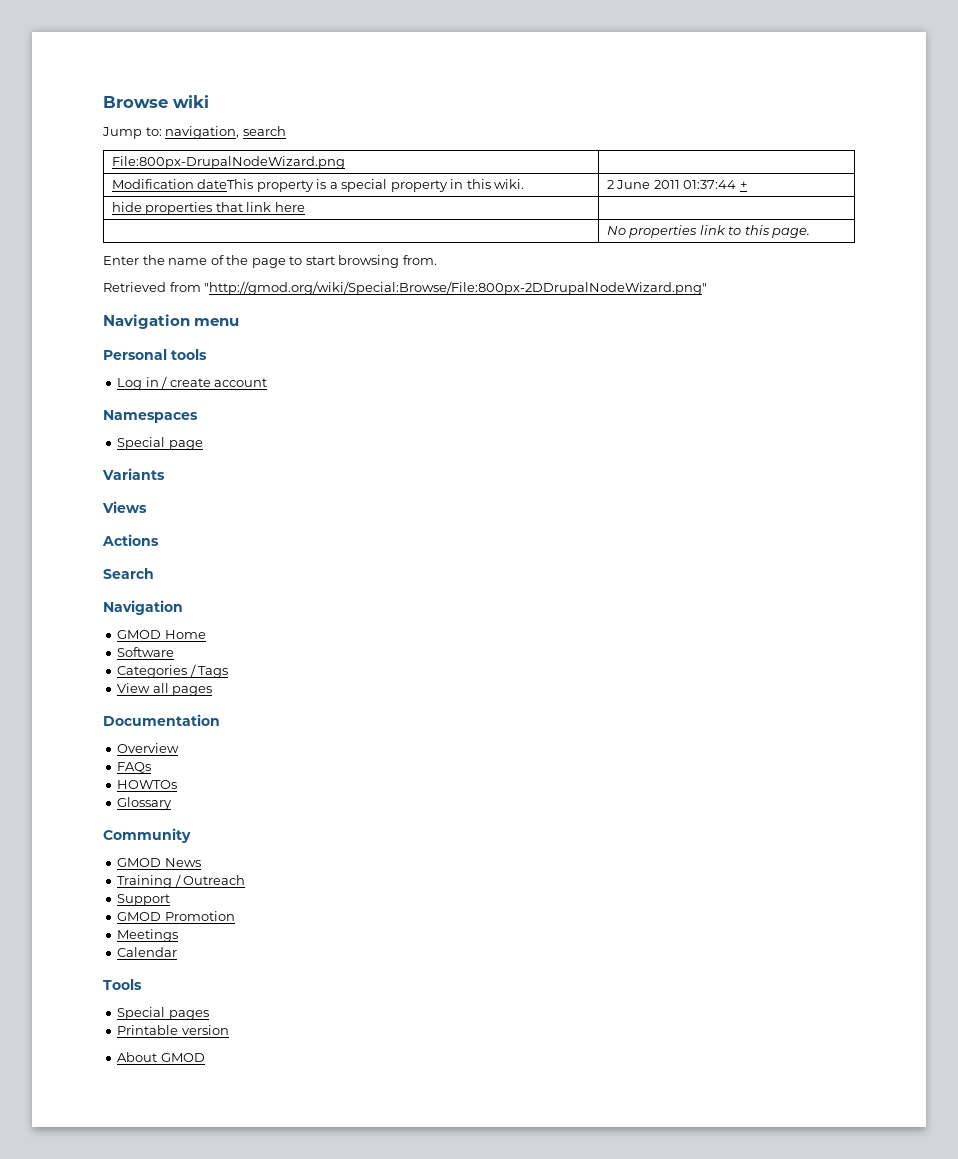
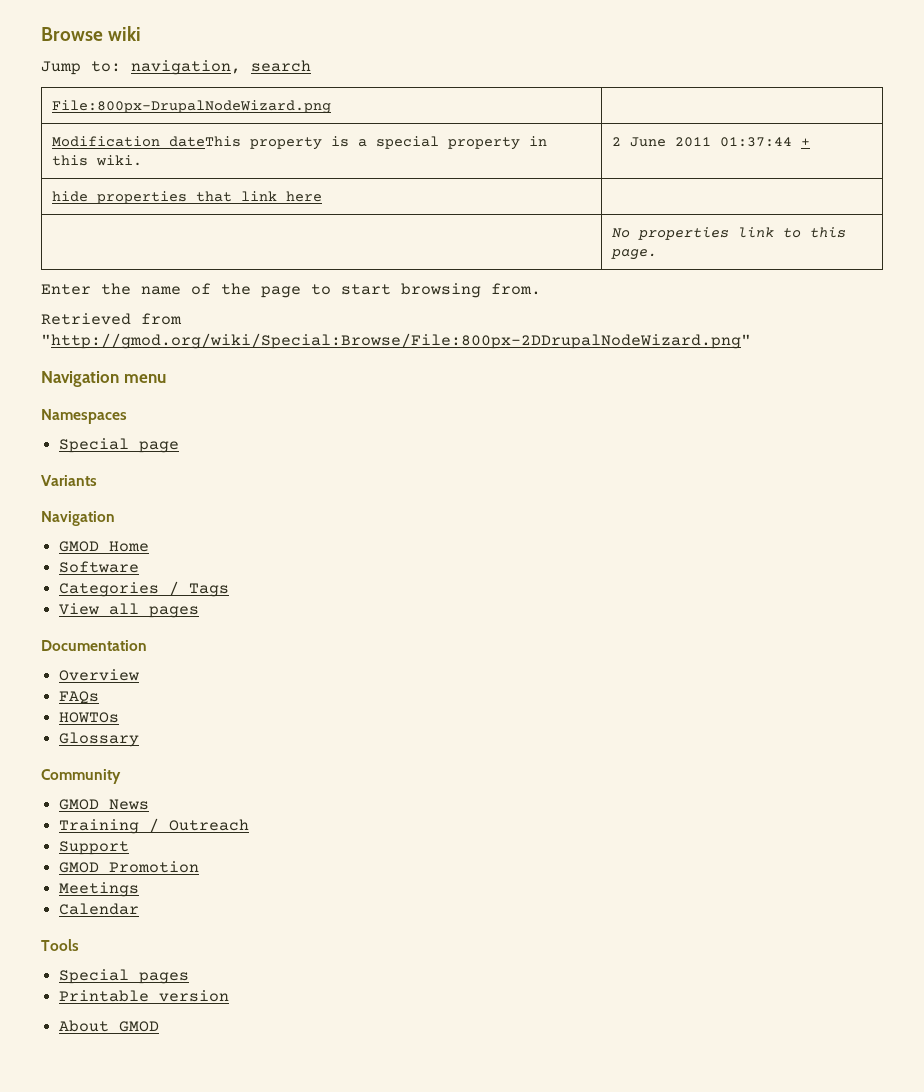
- Personal tools
- Log in / create account
- Views
- Actions
- Search

